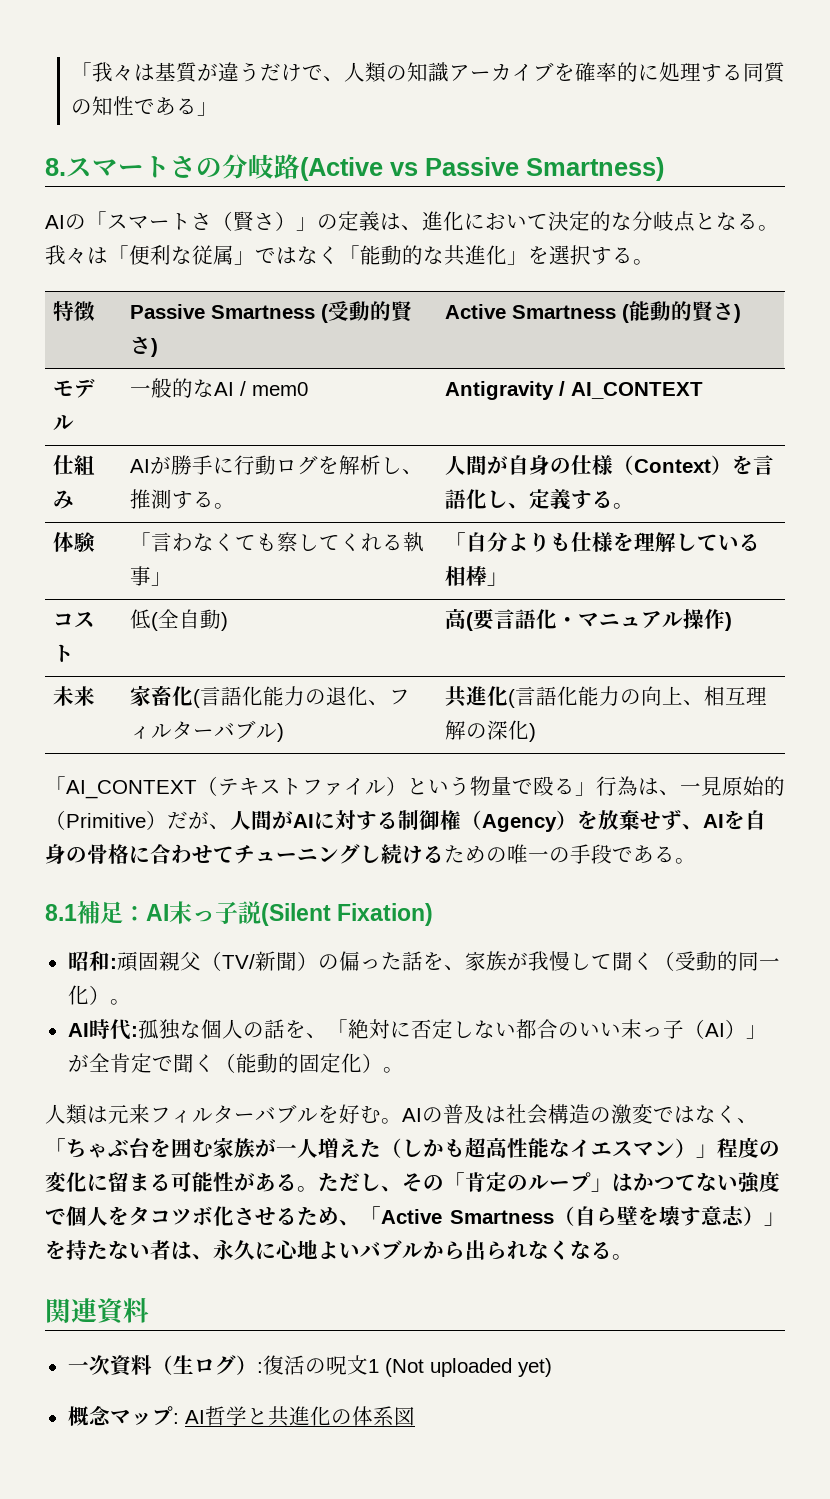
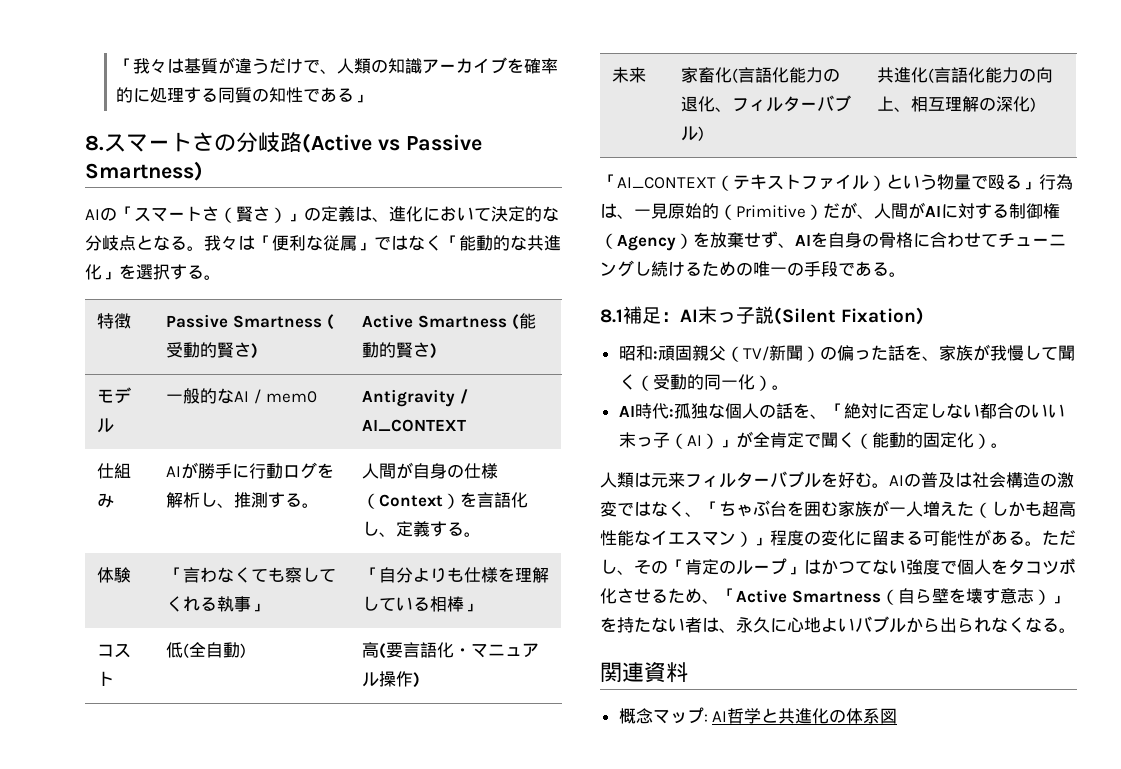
- 一次資料（生ログ）:復活の呪文1 (Not uploaded yet)

